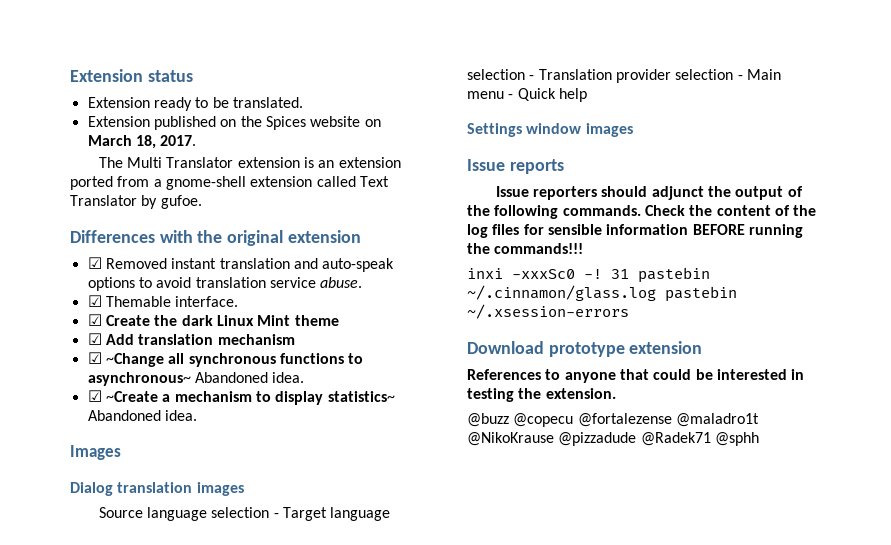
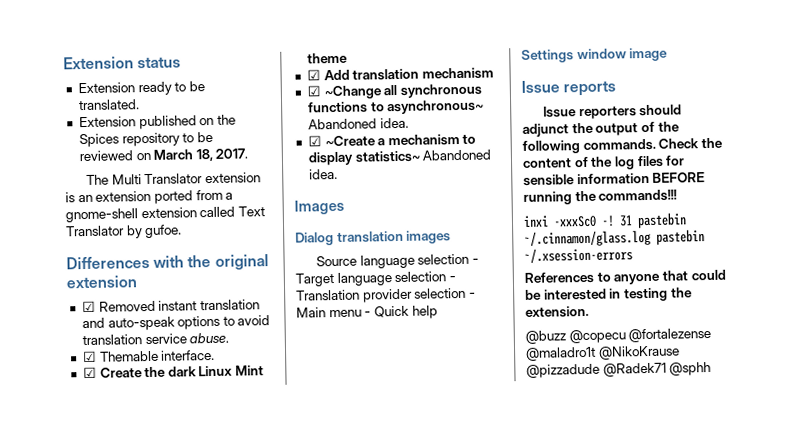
- Extension published on the Spices website on March 18, 2017.
+ Extension published on the Spices repository to be reviewed on March 18, 2017.
- Settings window images
+ Settings window image
- Download prototype extension

